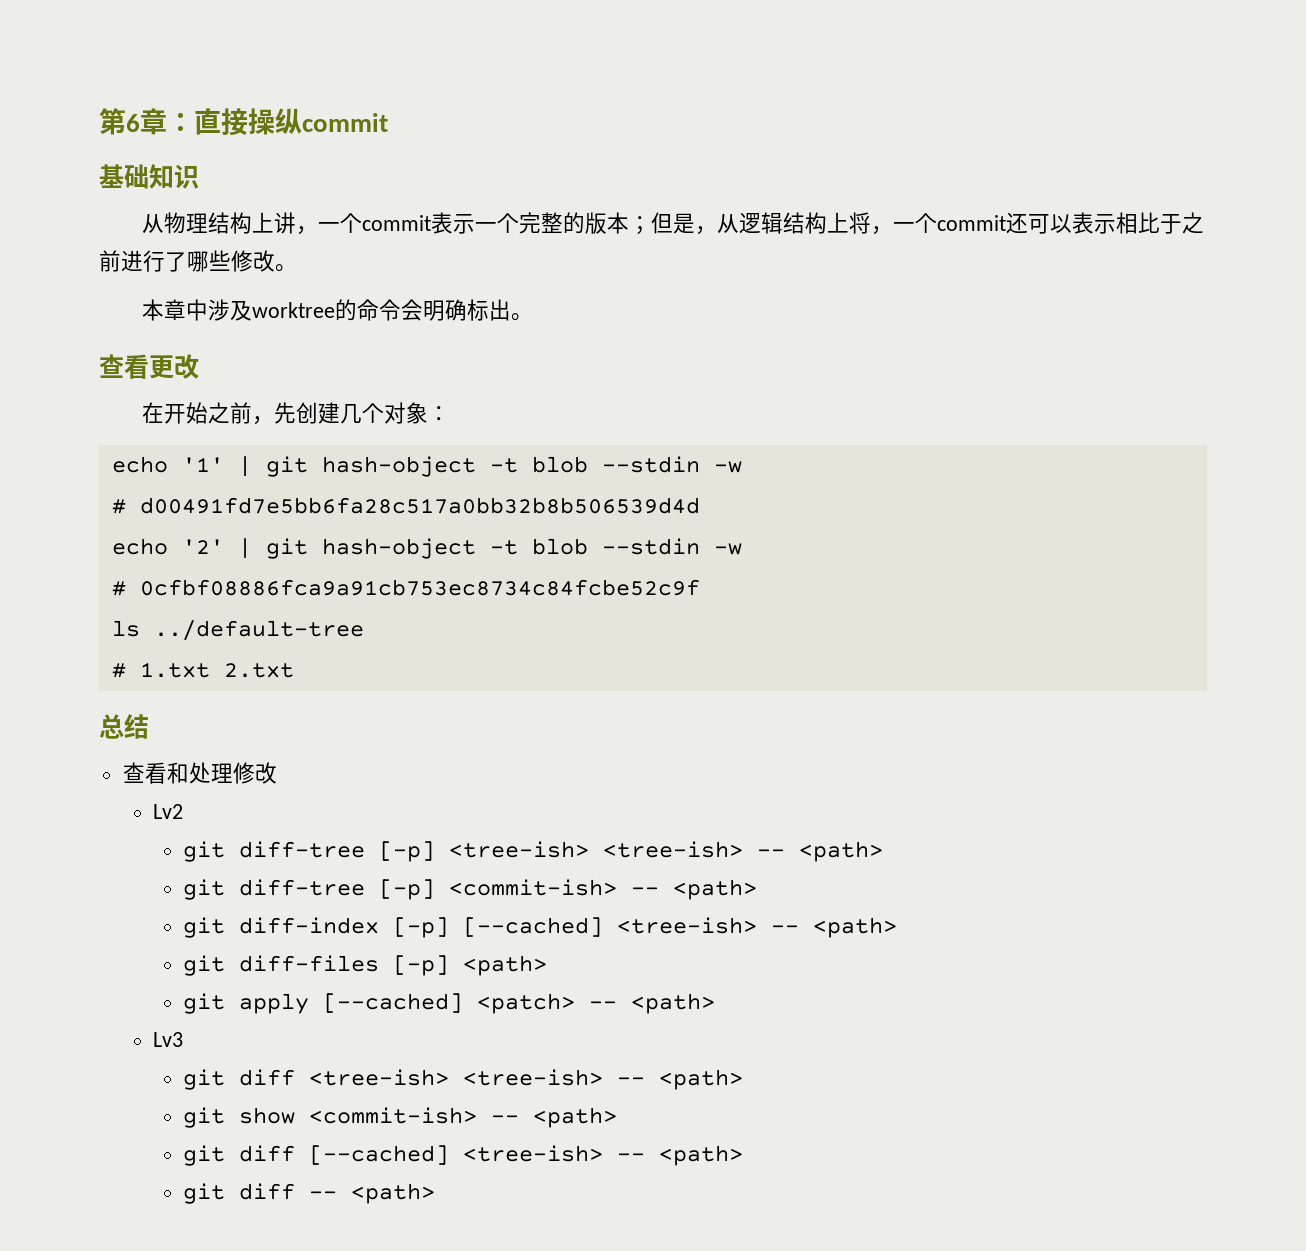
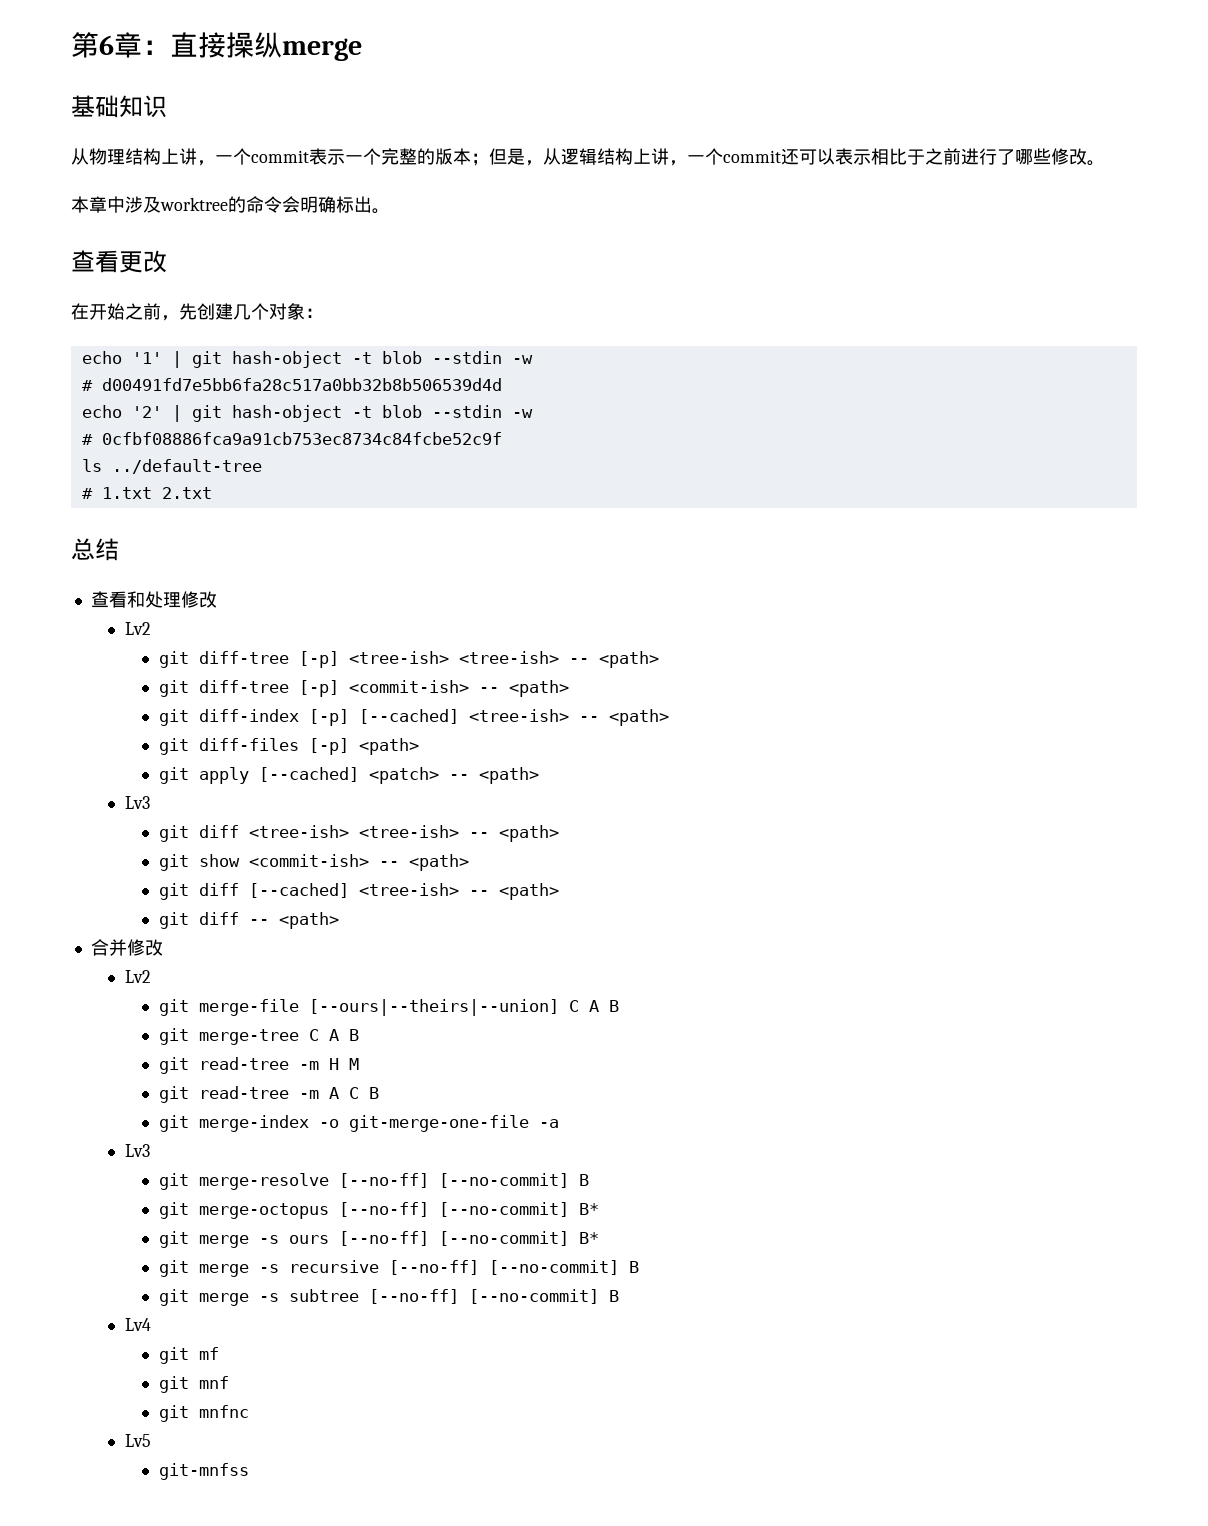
- 第6章：直接操纵commit
+ 第6章：直接操纵merge
- 从物理结构上讲，一个commit表示一个完整的版本；但是，从逻辑结构上将，一个commit还可以表示相比于之前进行了哪些修改。
+ 从物理结构上讲，一个commit表示一个完整的版本；但是，从逻辑结构上讲，一个commit还可以表示相比于之前进行了哪些修改。
+ 合并修改
+ Lv2
+ git merge-file [--ours|--theirs|--union] C A B
+ git merge-tree C A B
+ git read-tree -m H M
+ git read-tree -m A C B
+ git merge-index -o git-merge-one-file -a
+ Lv3
+ git merge-resolve [--no-ff] [--no-commit] B
+ git merge-octopus [--no-ff] [--no-commit] B*
+ git merge -s ours [--no-ff] [--no-commit] B*
+ git merge -s recursive [--no-ff] [--no-commit] B
+ git merge -s subtree [--no-ff] [--no-commit] B
+ Lv4
+ git mf
+ git mnf
+ git mnfnc
+ Lv5
+ git-mnfss

